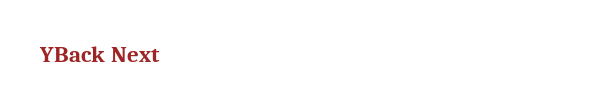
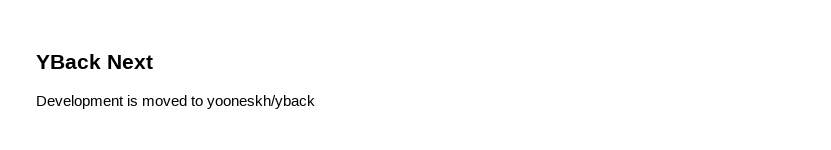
+ Development is moved to yooneskh/yback

